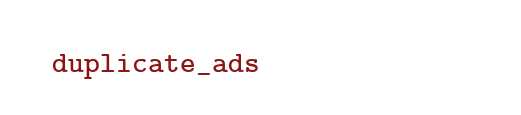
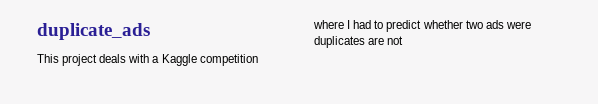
+ This project deals with a Kaggle competition where I had to predict whether two ads were duplicates are not

